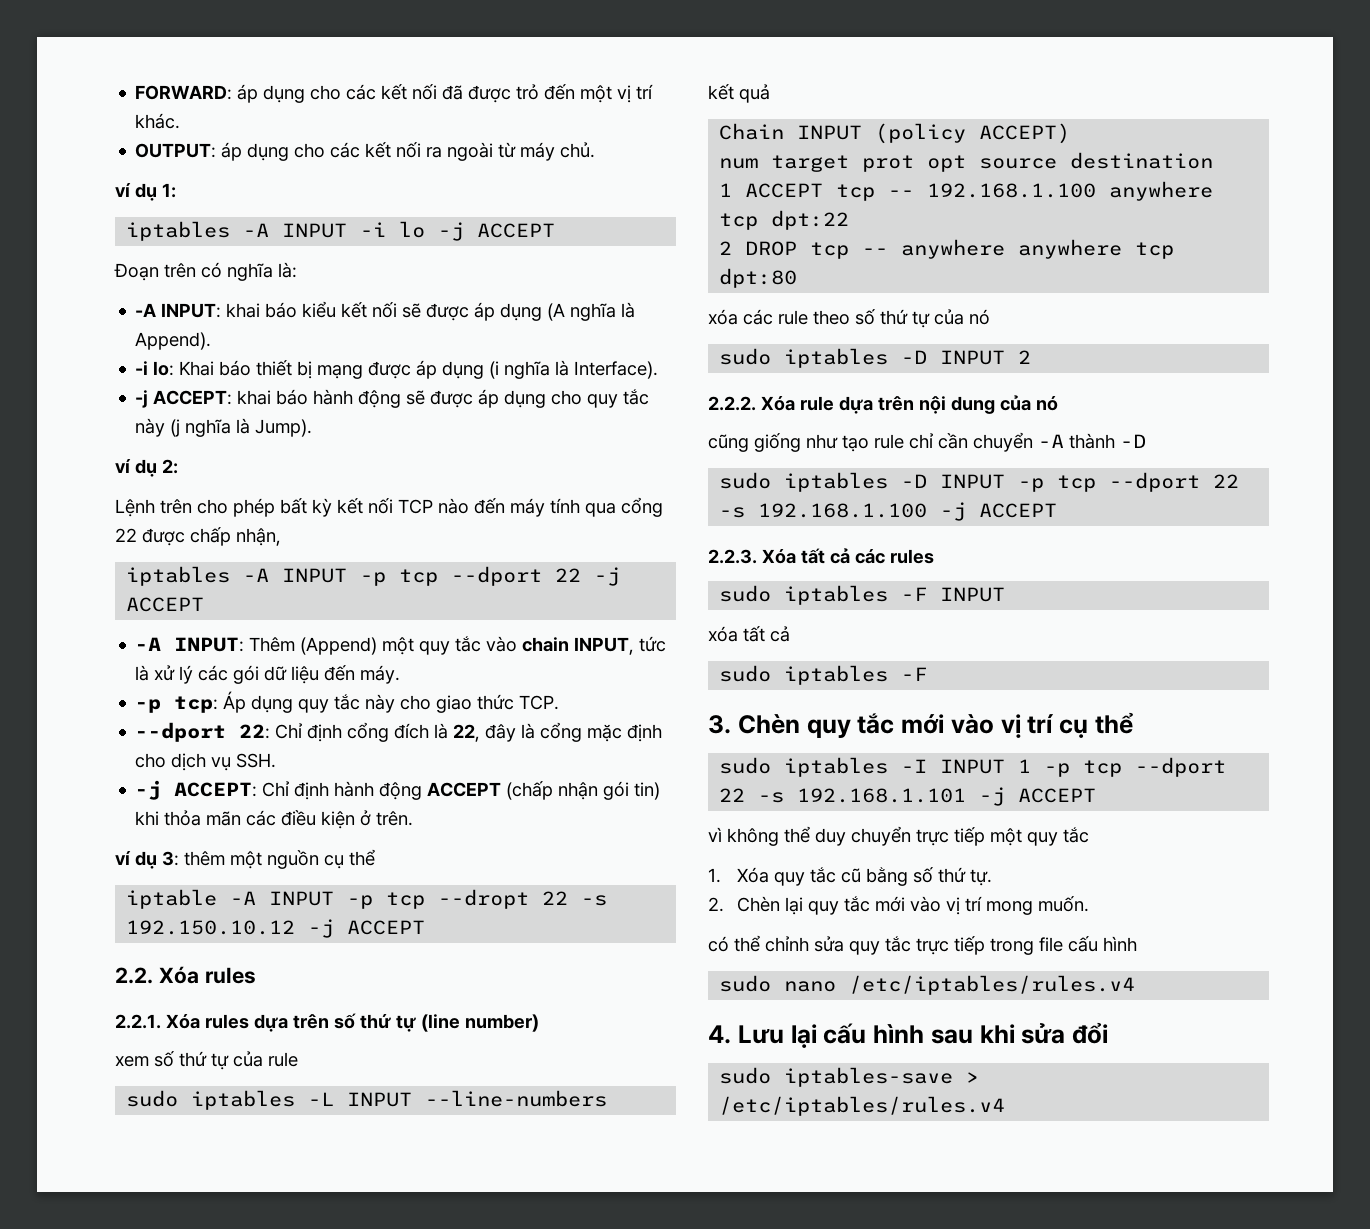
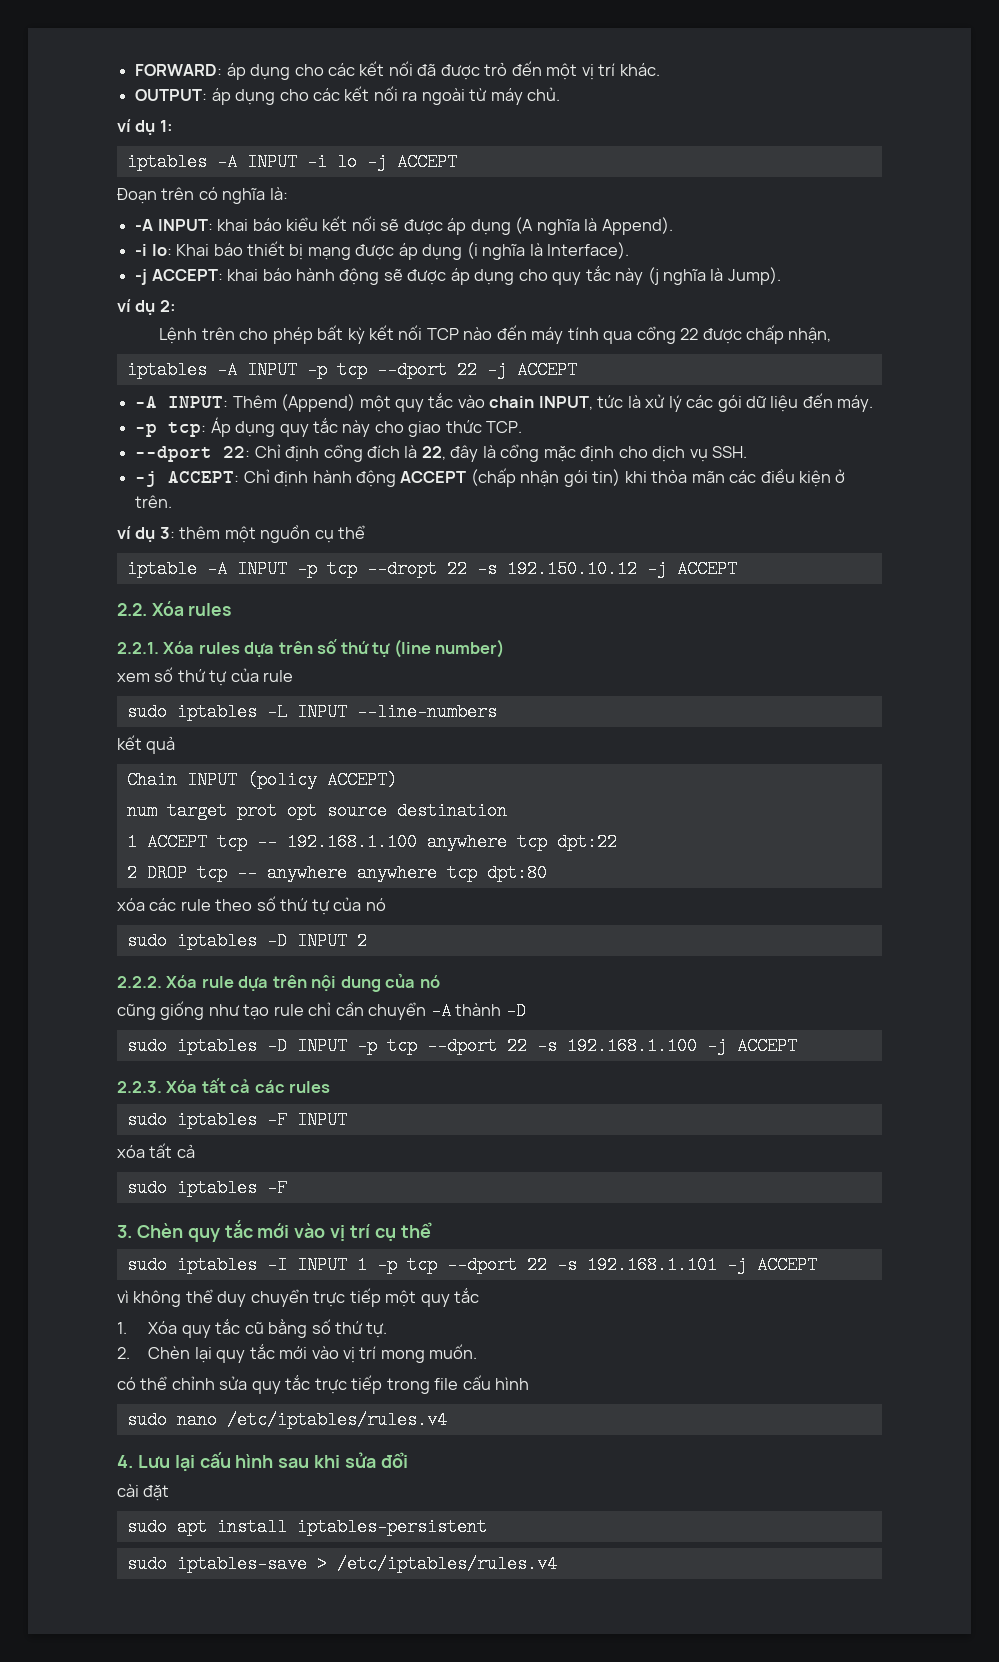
+ cài đặt
+ sudo apt install iptables-persistent

